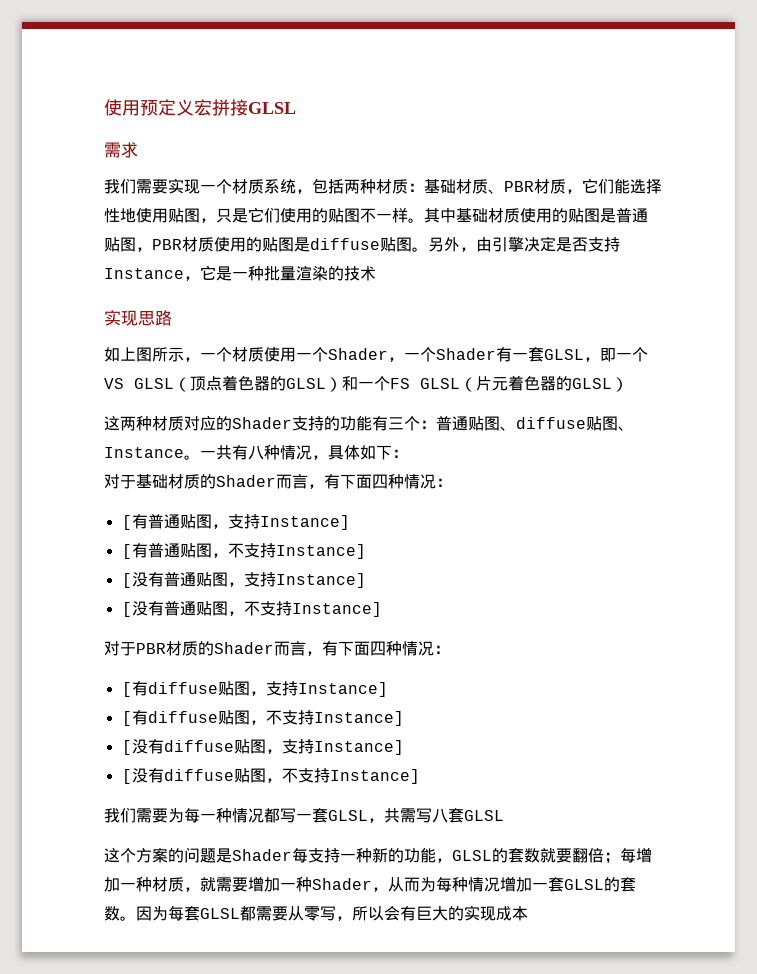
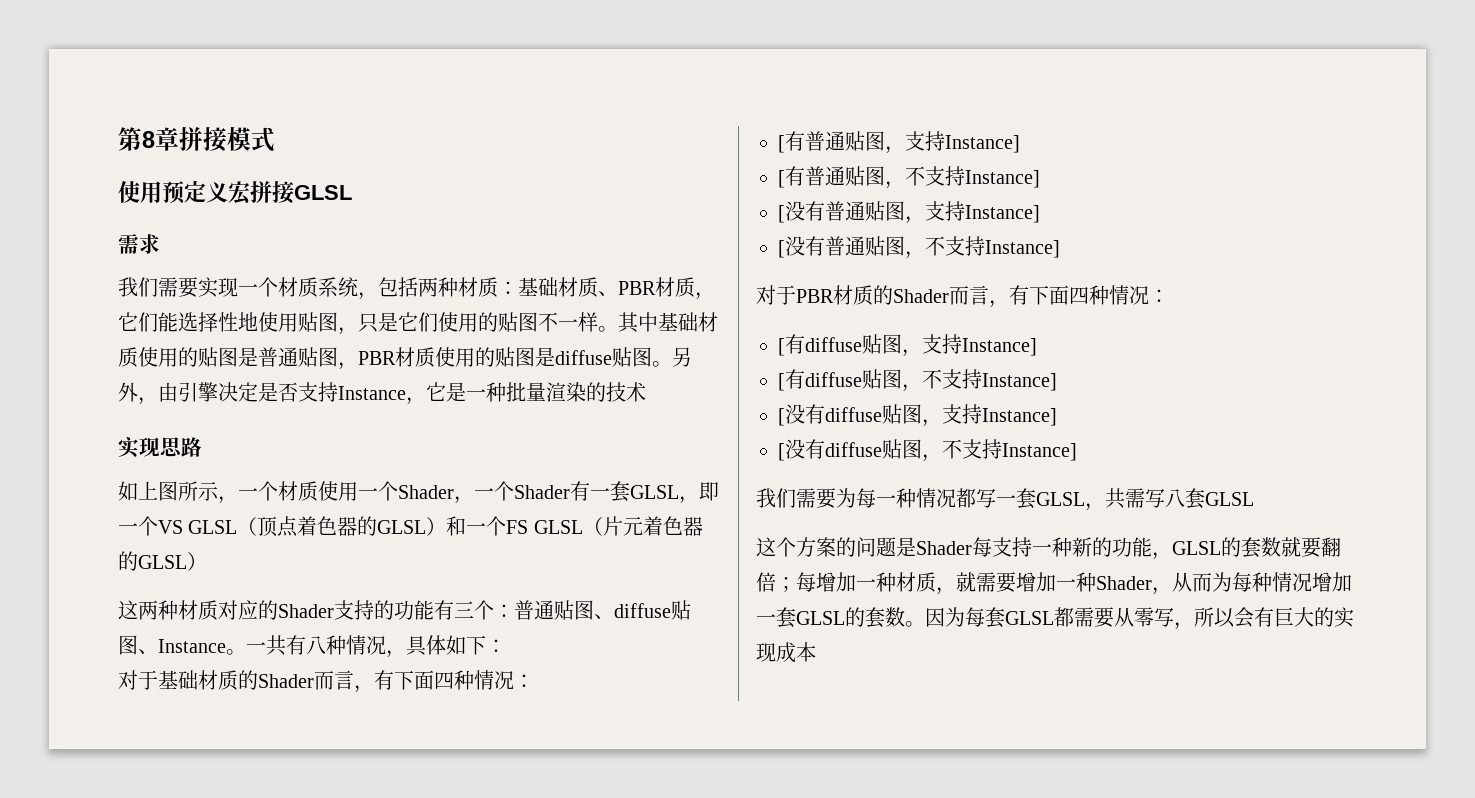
+ 第8章拼接模式

